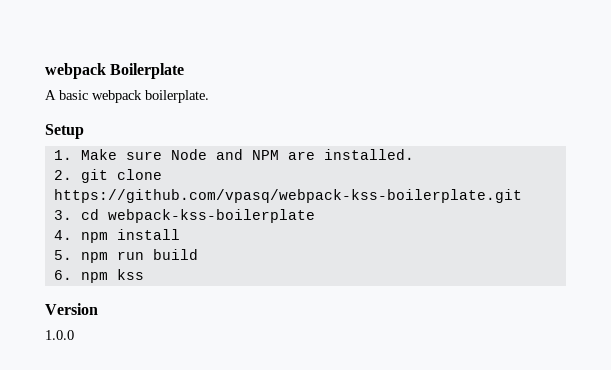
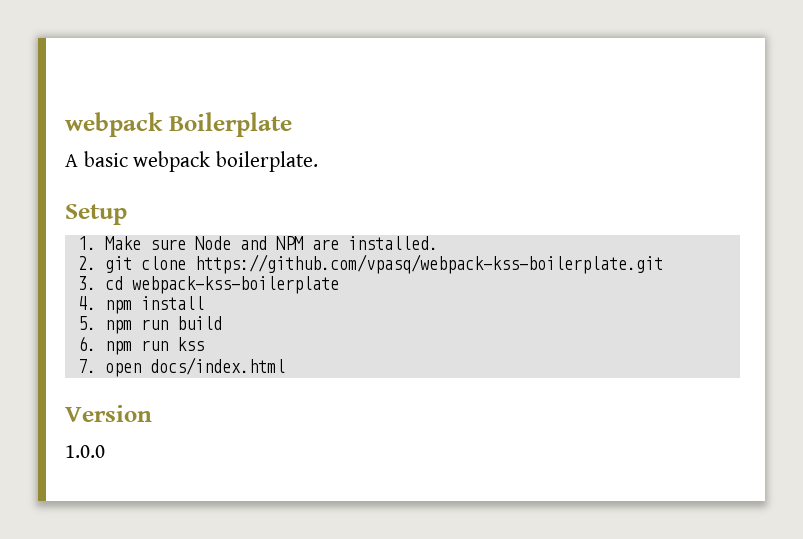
- 6. npm kss
+ 6. npm run kss
+ 7. open docs/index.html

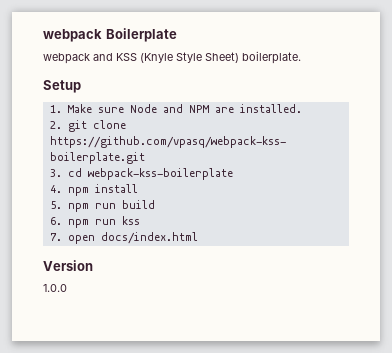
- A basic webpack boilerplate.
+ webpack and KSS (Knyle Style Sheet) boilerplate.

